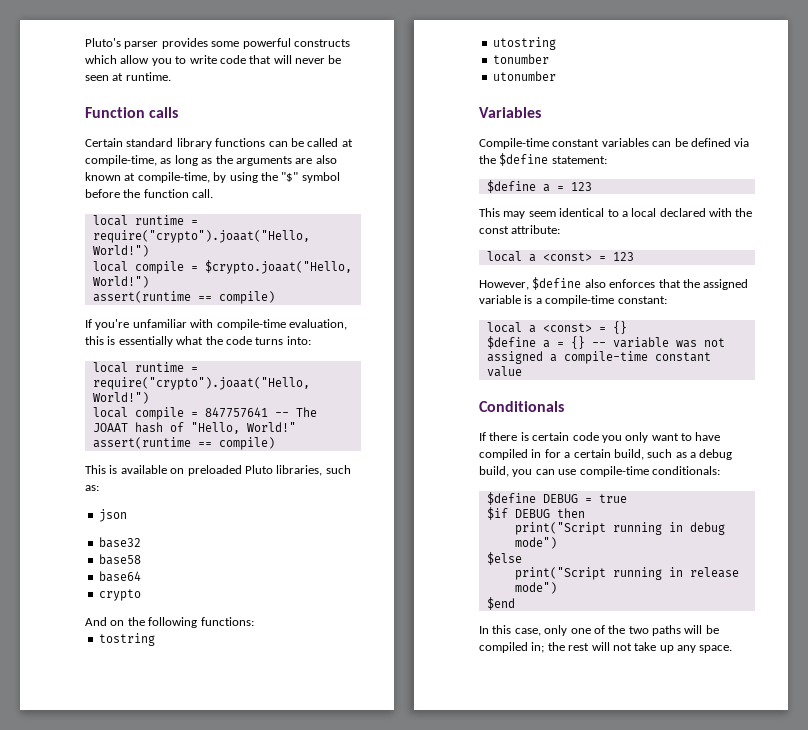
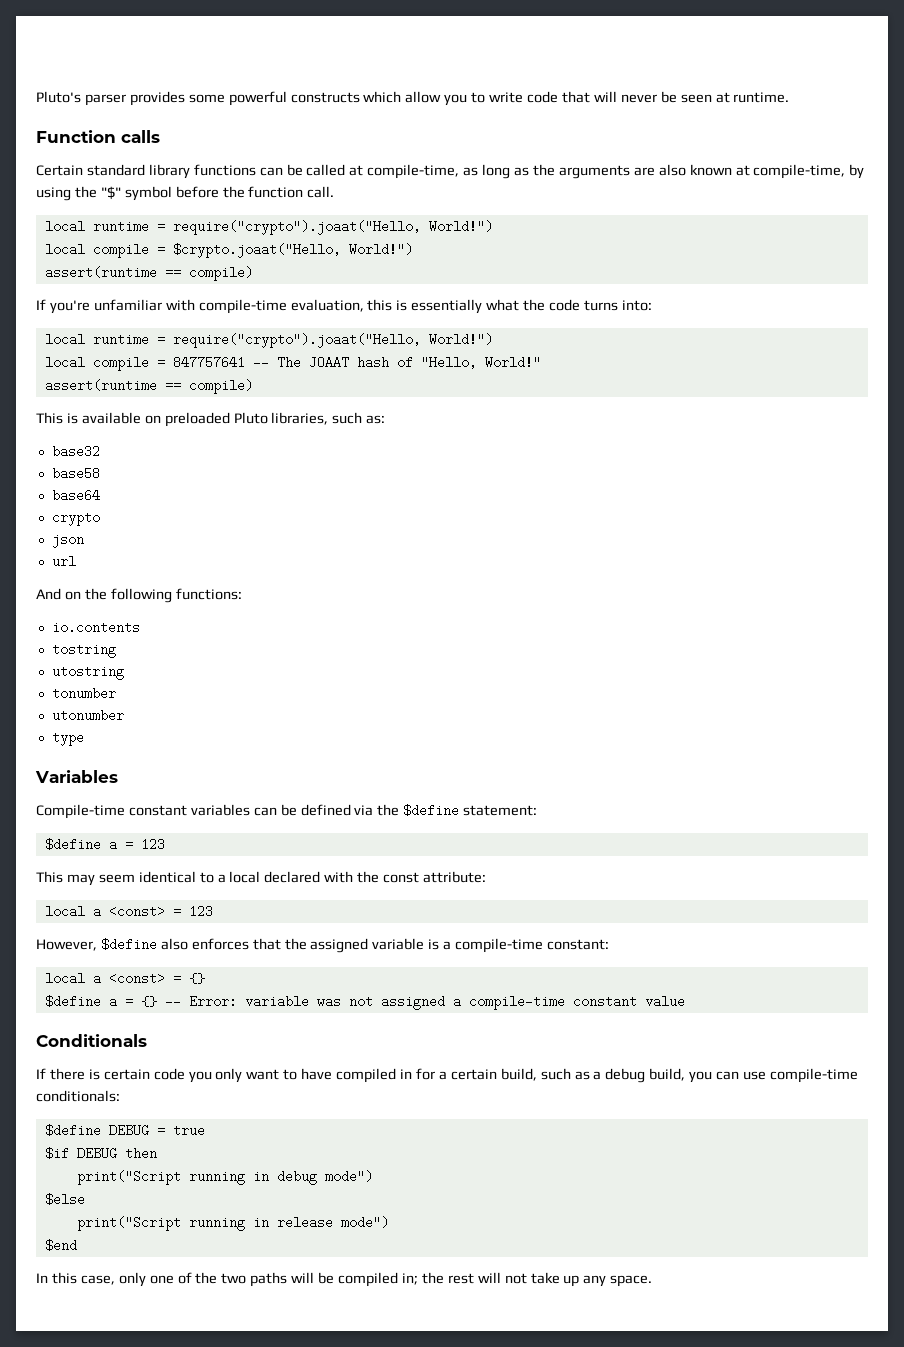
- json
+ json
+ url
+ io.contents
+ type
- $define a = {} -- variable was not assigned a compile-time constant value
+ $define a = {} -- Error: variable was not assigned a compile-time constant value

